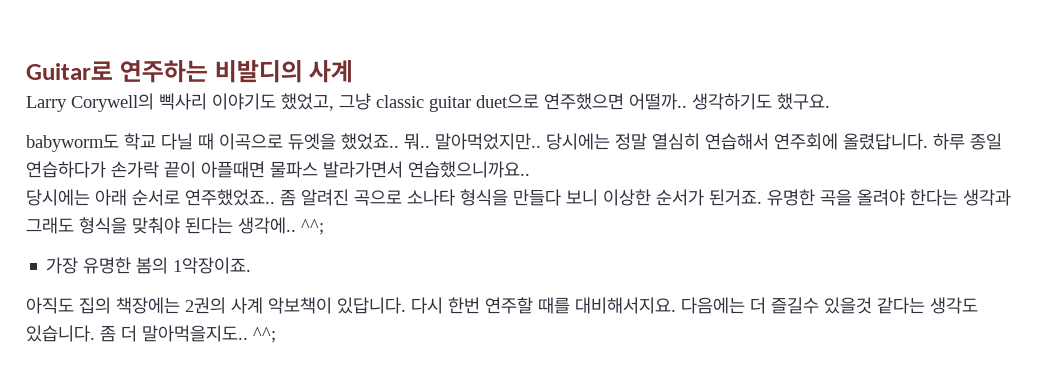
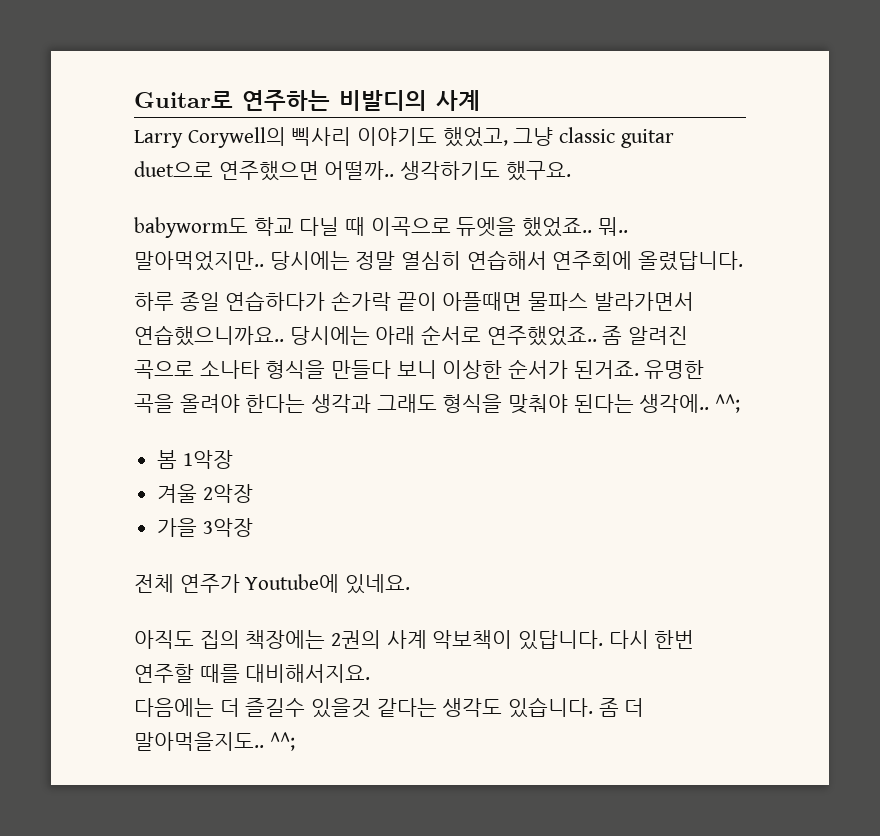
- 당시에는 정말 열심히 연습해서 연주회에 올렸답니다. 하루 종일 연습하다가 손가락 끝이 아플때면 물파스 발라가면서 연습했으니까요..
- 당시에는 아래 순서로 연주했었죠..
+ 당시에는 정말 열심히 연습해서 연주회에 올렸답니다.
+ 하루 종일 연습하다가 손가락 끝이 아플때면 물파스 발라가면서 연습했으니까요.. 당시에는 아래 순서로 연주했었죠..
- 가장 유명한 봄의 1악장이죠.
+ 봄 1악장
+ 겨울 2악장
+ 가을 3악장
+ 전체 연주가 Youtube에 있네요.
- 다시 한번 연주할 때를 대비해서지요. 다음에는 더 즐길수 있을것 같다는 생각도 있습니다.
+ 다시 한번 연주할 때를 대비해서지요.
+ 다음에는 더 즐길수 있을것 같다는 생각도 있습니다.

